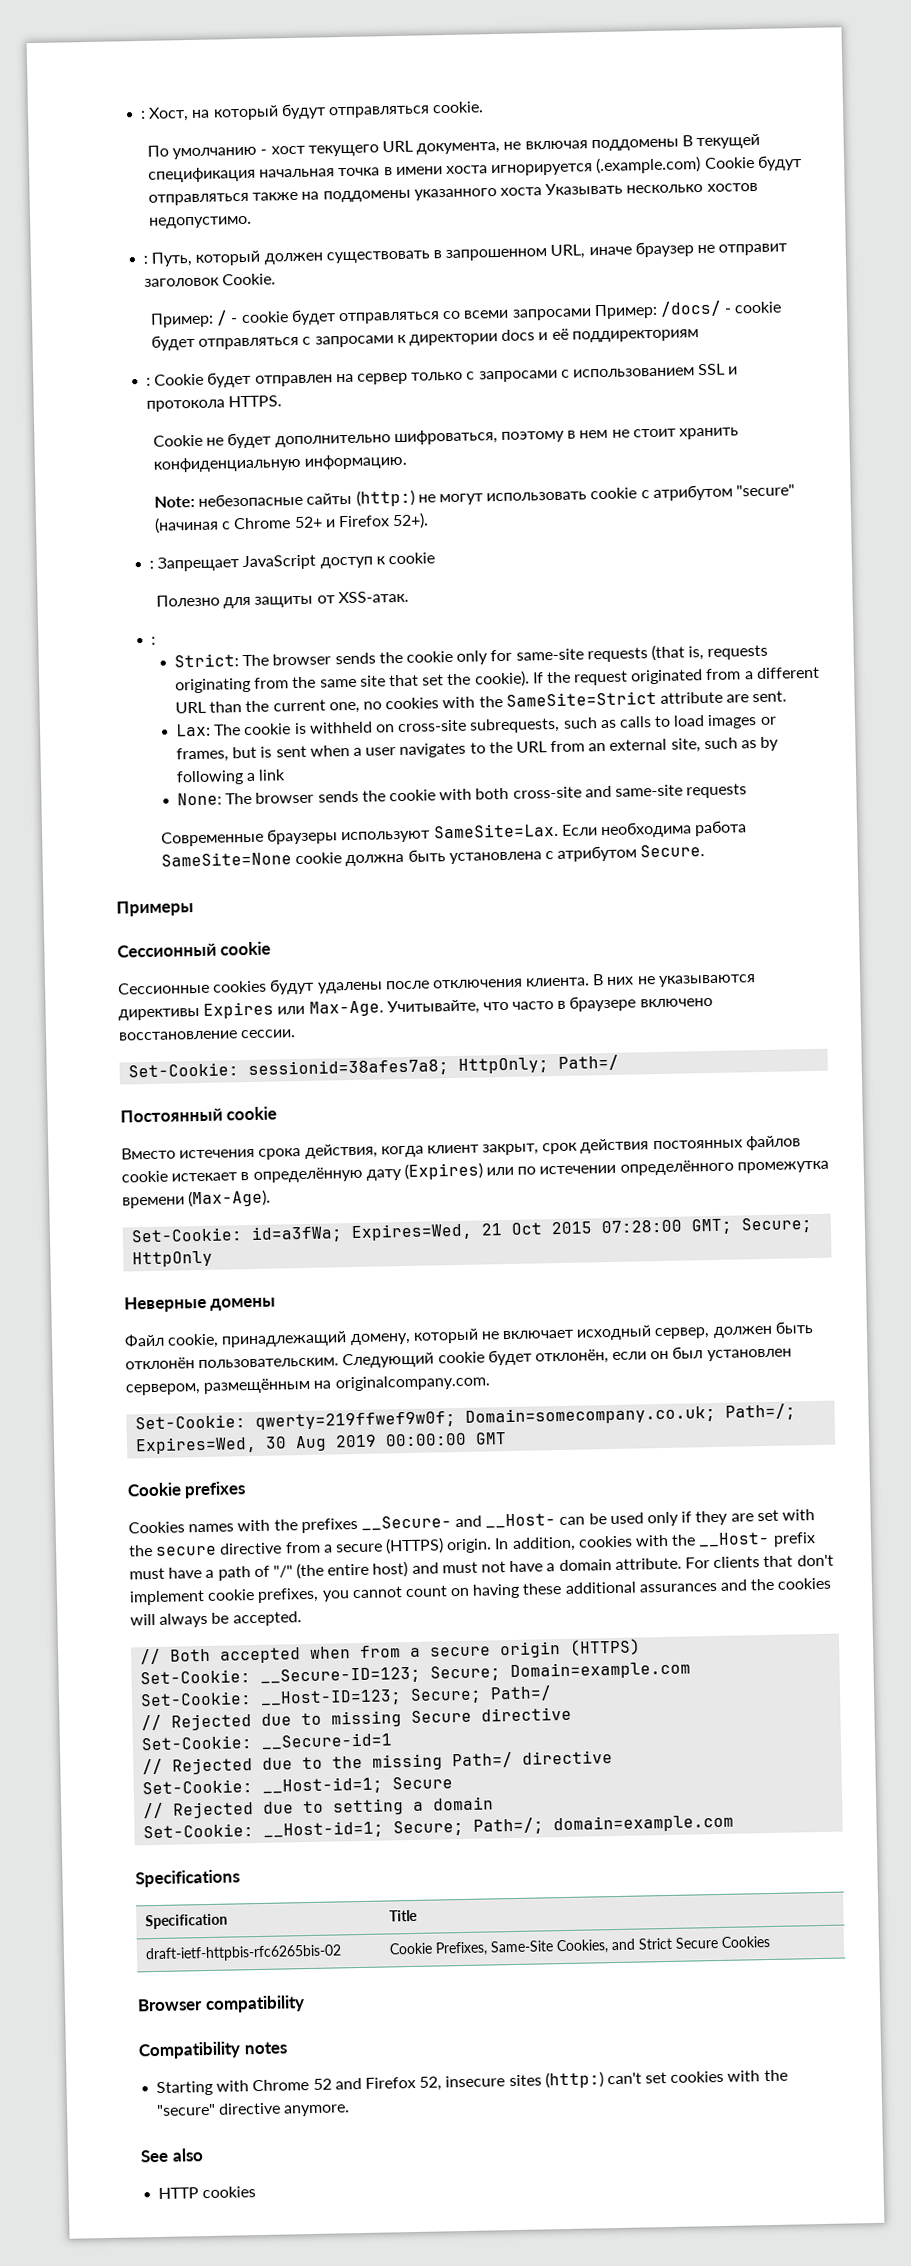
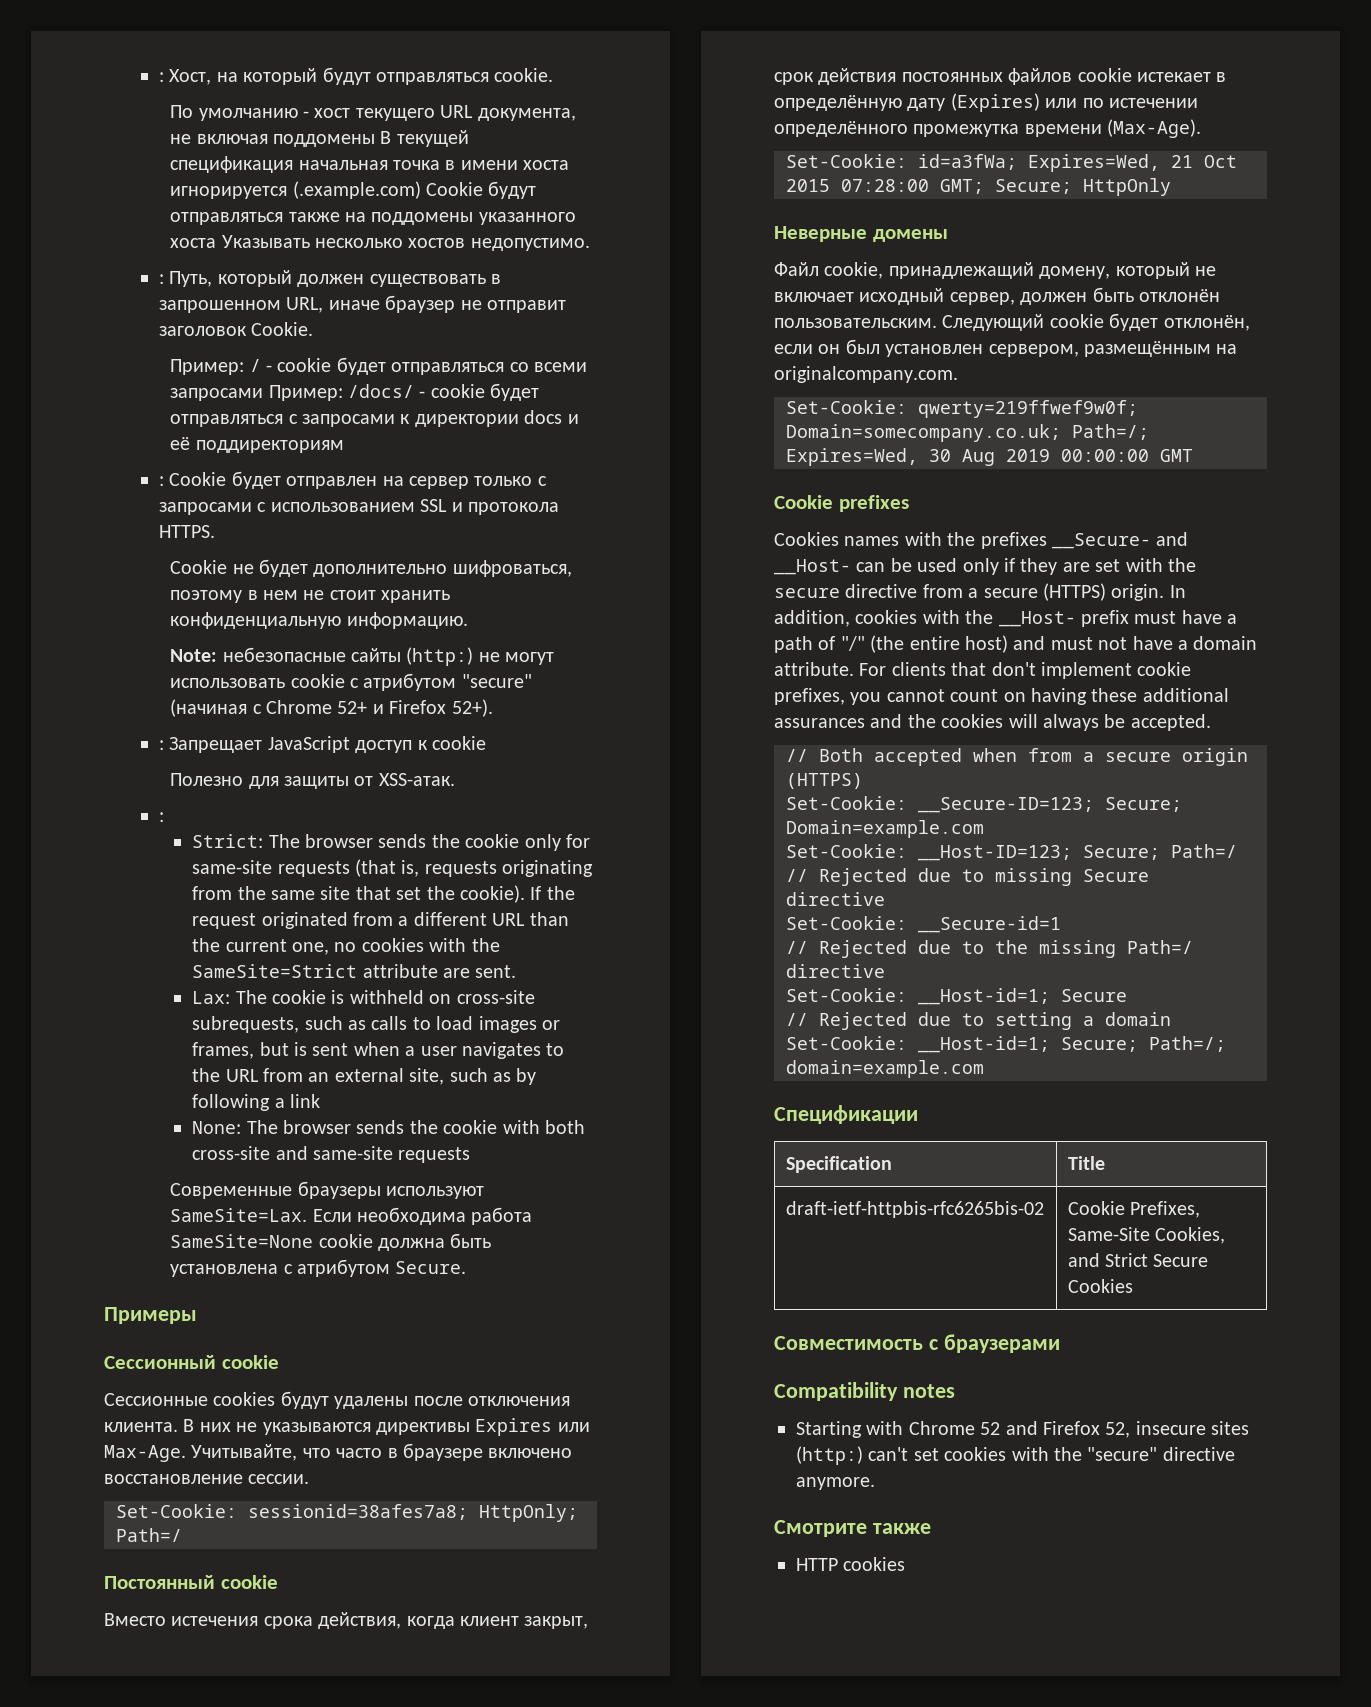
- Specifications
+ Спецификации
- Browser compatibility
+ Совместимость с браузерами
- See also
+ Смотрите также

